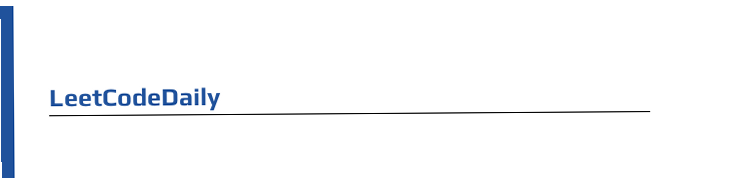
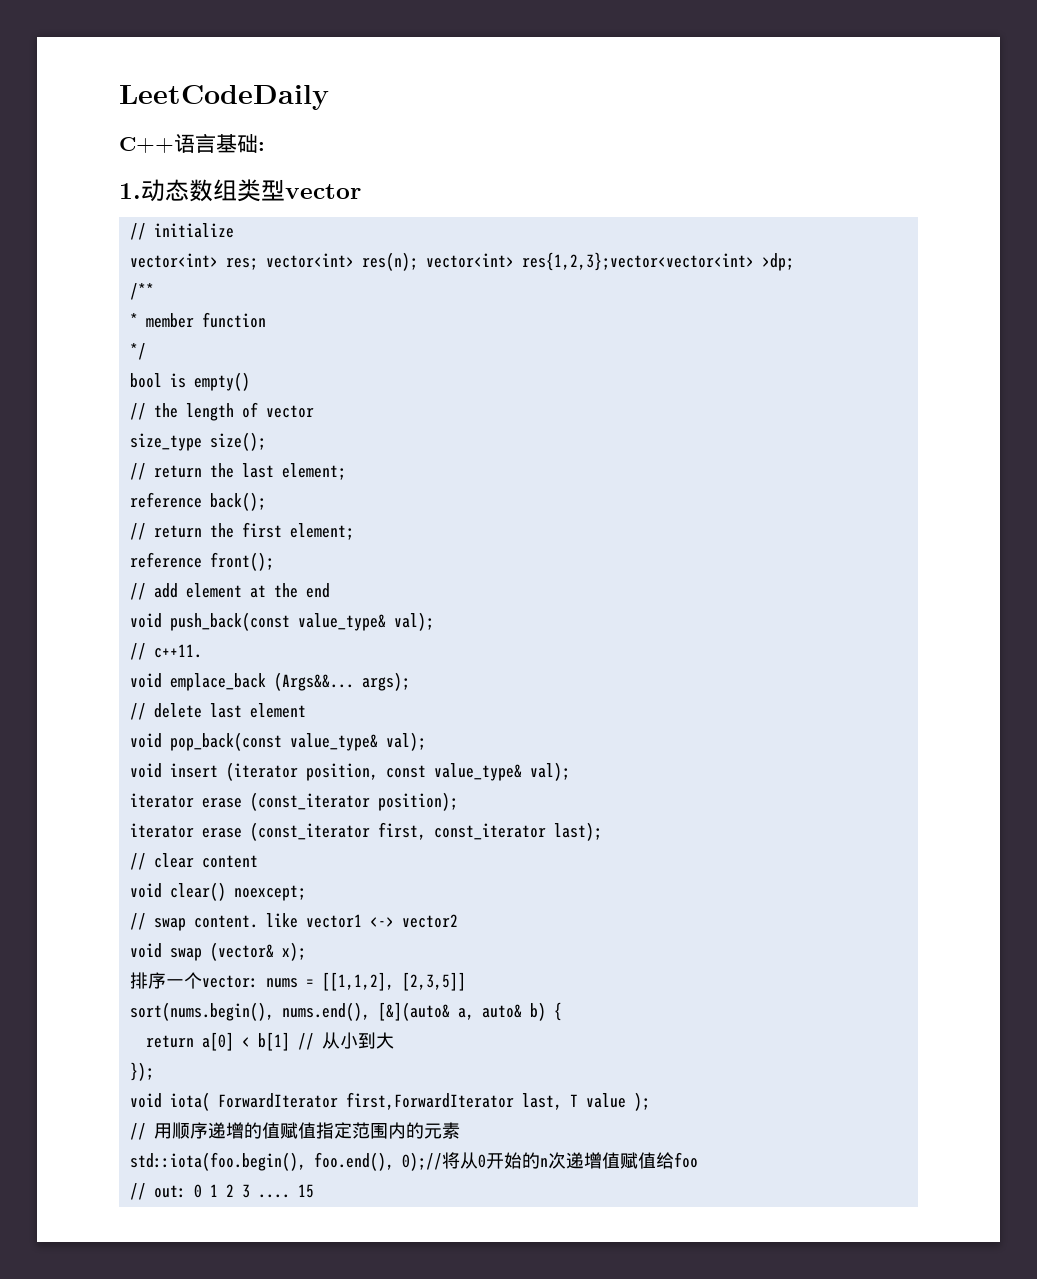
+ C++语言基础:
+ 1.动态数组类型vector
+ // initialize
+ vector<int> res; vector<int> res(n); vector<int> res{1,2,3};vector<vector<int> >dp;
+ /**
+ * member function
+ */
+ bool is empty()
+ // the length of vector
+ size_type size();
+ // return the last element;
+ reference back();
+ // return the first element;
+ reference front();
+ // add element at the end
+ void push_back(const value_type& val);
+ // c++11.
+ void emplace_back (Args&&... args);
+ // delete last element
+ void pop_back(const value_type& val);
+ void insert (iterator position, const value_type& val);
+ iterator erase (const_iterator position);
+ iterator erase (const_iterator first, const_iterator last);
+ // clear content
+ void clear() noexcept;
+ // swap content. like vector1 <-> vector2
+ void swap (vector& x);
+ 排序一个vector: nums = [[1,1,2], [2,3,5]]
+ sort(nums.begin(), nums.end(), [&](auto& a, auto& b) {
+ return a[0] < b[1] // 从小到大
+ });
+ void iota( ForwardIterator first,ForwardIterator last, T value );
+ // 用顺序递增的值赋值指定范围内的元素
+ std::iota(foo.begin(), foo.end(), 0);//将从0开始的n次递增值赋值给foo
+ // out: 0 1 2 3 .... 15

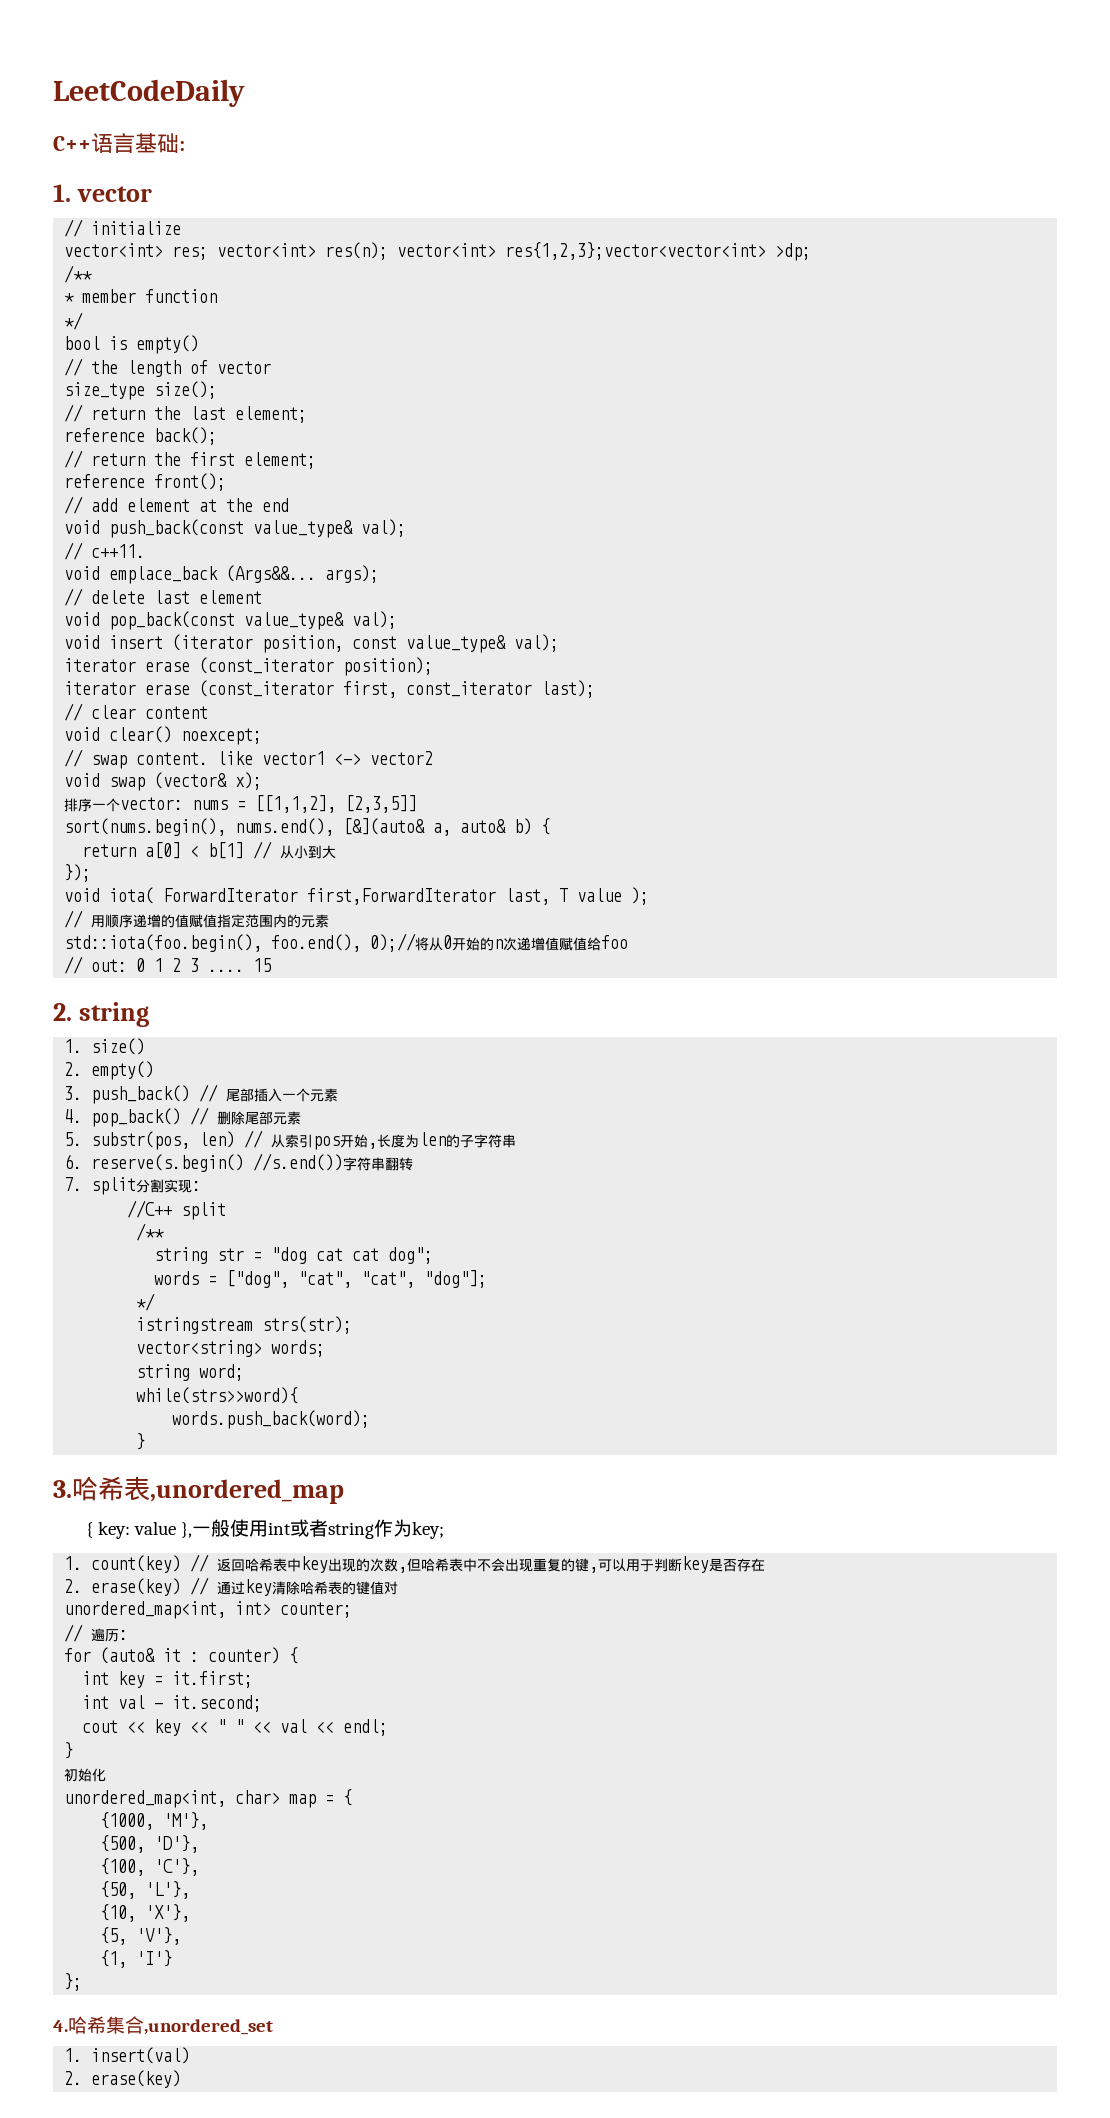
- 1.动态数组类型vector
+ 1. vector
+ 2. string
+ 1. size()
+ 2. empty()
+ 3. push_back() // 尾部插入一个元素
+ 4. pop_back() // 删除尾部元素
+ 5. substr(pos, len) // 从索引pos开始,长度为len的子字符串
+ 6. reserve(s.begin() //s.end())字符串翻转
+ 7. split分割实现:
+ //C++ split
+ /**
+ string str = "dog cat cat dog";
+ words = ["dog", "cat", "cat", "dog"];
+ */
+ istringstream strs(str);
+ vector<string> words;
+ string word;
+ while(strs>>word){
+ words.push_back(word);
+ }
+ 3.哈希表,unordered_map
+ { key: value },一般使用int或者string作为key;
+ 1. count(key) // 返回哈希表中key出现的次数,但哈希表中不会出现重复的键,可以用于判断key是否存在
+ 2. erase(key) // 通过key清除哈希表的键值对
+ unordered_map<int, int> counter;
+ // 遍历:
+ for (auto& it : counter) {
+ int key = it.first;
+ int val - it.second;
+ cout << key << " " << val << endl;
+ }
+ 初始化
+ unordered_map<int, char> map = {
+ {1000, 'M'},
+ {500, 'D'},
+ {100, 'C'},
+ {50, 'L'},
+ {10, 'X'},
+ {5, 'V'},
+ {1, 'I'}
+ };
+ 4.哈希集合,unordered_set
+ 1. insert(val)
+ 2. erase(key)

